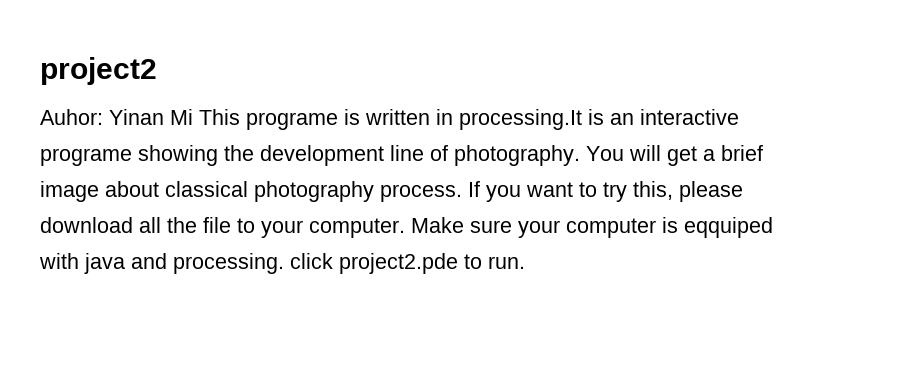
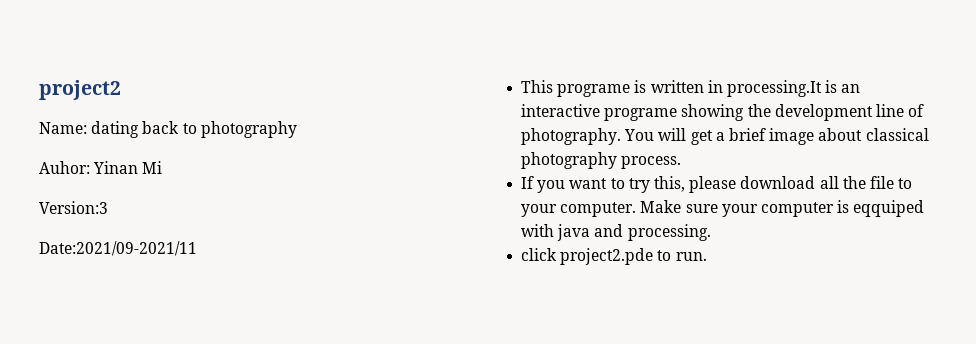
+ Name: dating back to photography
- Auhor: Yinan Mi This programe is written in processing.It is an interactive programe showing the development line of photography.
+ Auhor: Yinan Mi
+ Version:3
+ Date:2021/09-2021/11
+ This programe is written in processing.It is an interactive programe showing the development line of photography.
- You will get a brief image about classical photography process. If you want to try this, please download all the file to your computer.
+ You will get a brief image about classical photography process.
+ If you want to try this, please download all the file to your computer.
- Make sure your computer is eqquiped with java and processing. click project2.pde to run.
+ Make sure your computer is eqquiped with java and processing.
+ click project2.pde to run.

